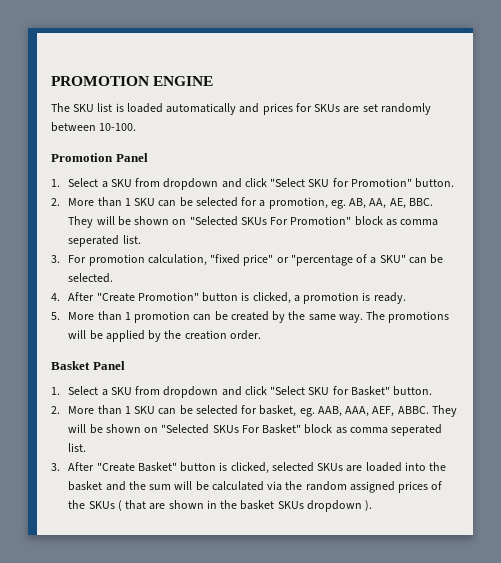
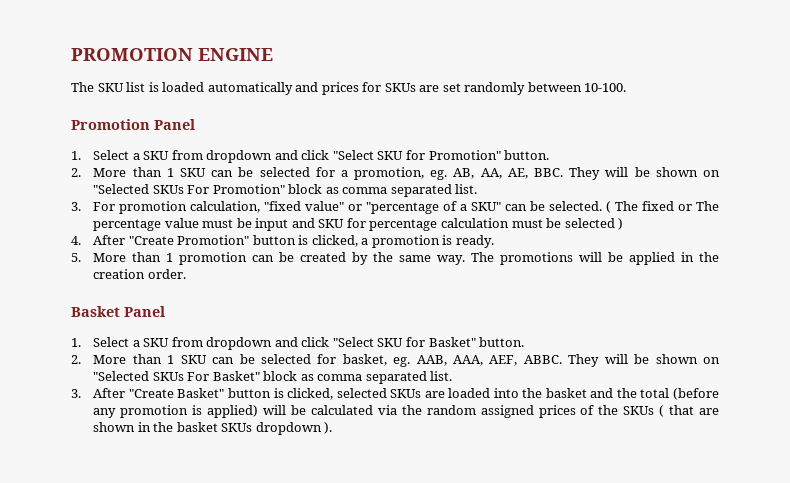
- 2. More than 1 SKU can be selected for a promotion, eg. AB, AA, AE, BBC. They will be shown on "Selected SKUs For Promotion" block as comma seperated list.
+ 2. More than 1 SKU can be selected for a promotion, eg. AB, AA, AE, BBC. They will be shown on "Selected SKUs For Promotion" block as comma separated list.
- 3. For promotion calculation, "fixed price" or "percentage of a SKU" can be selected.
+ 3. For promotion calculation, "fixed value" or "percentage of a SKU" can be selected. ( The fixed or The percentage value must be input and SKU for percentage calculation must be selected )
- The promotions will be applied by the creation order.
+ The promotions will be applied in the creation order.
- They will be shown on "Selected SKUs For Basket" block as comma seperated list.
+ They will be shown on "Selected SKUs For Basket" block as comma separated list.
- 3. After "Create Basket" button is clicked, selected SKUs are loaded into the basket and the sum will be calculated via the random assigned prices of the SKUs ( that are shown in the basket SKUs dropdown ).
+ 3. After "Create Basket" button is clicked, selected SKUs are loaded into the basket and the total (before any promotion is applied) will be calculated via the random assigned prices of the SKUs ( that are shown in the basket SKUs dropdown ).

